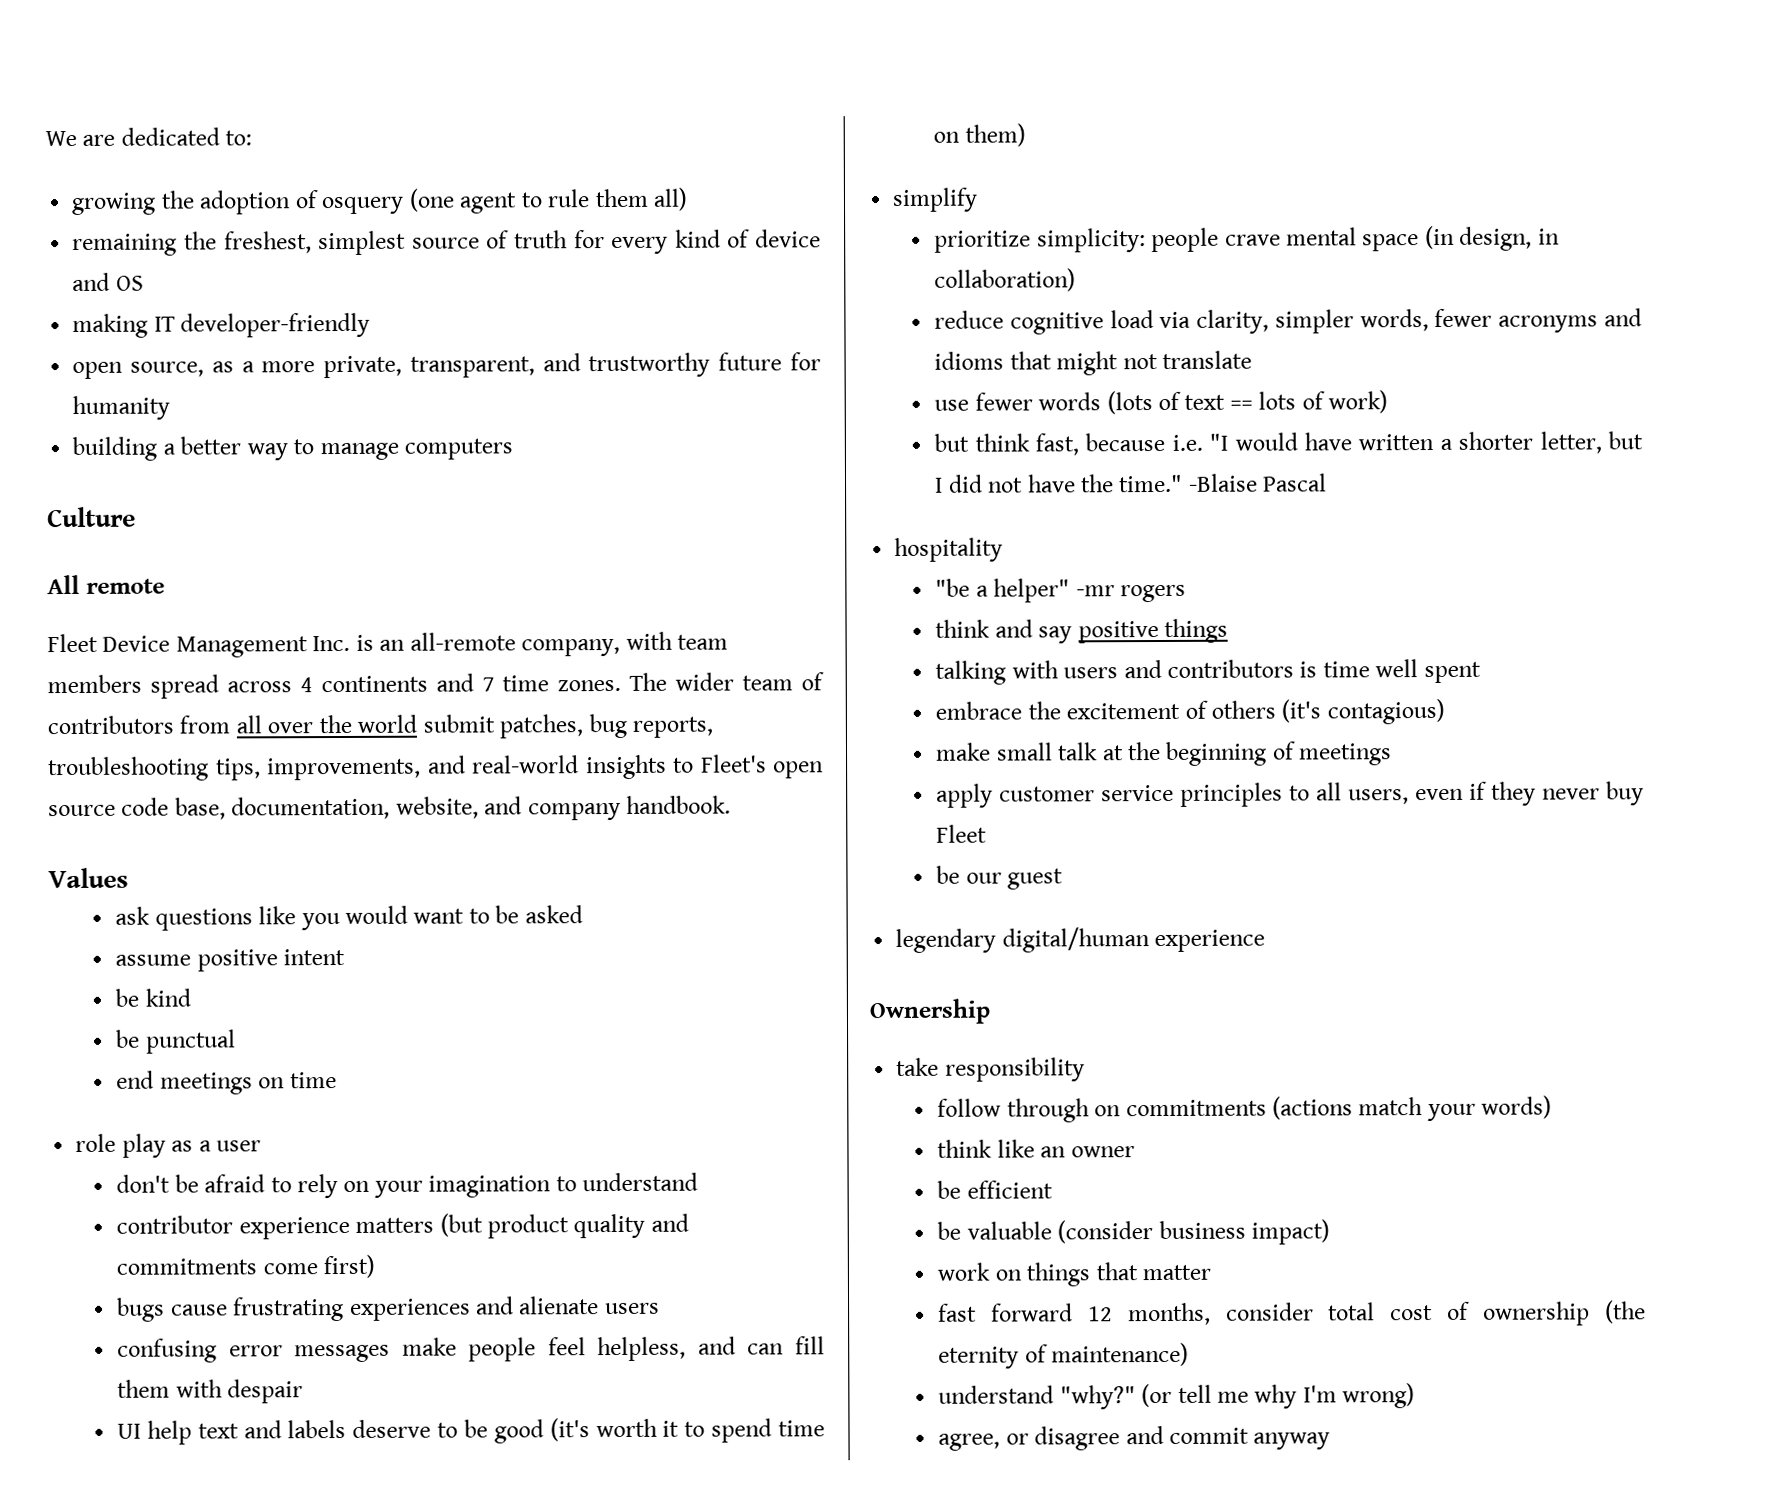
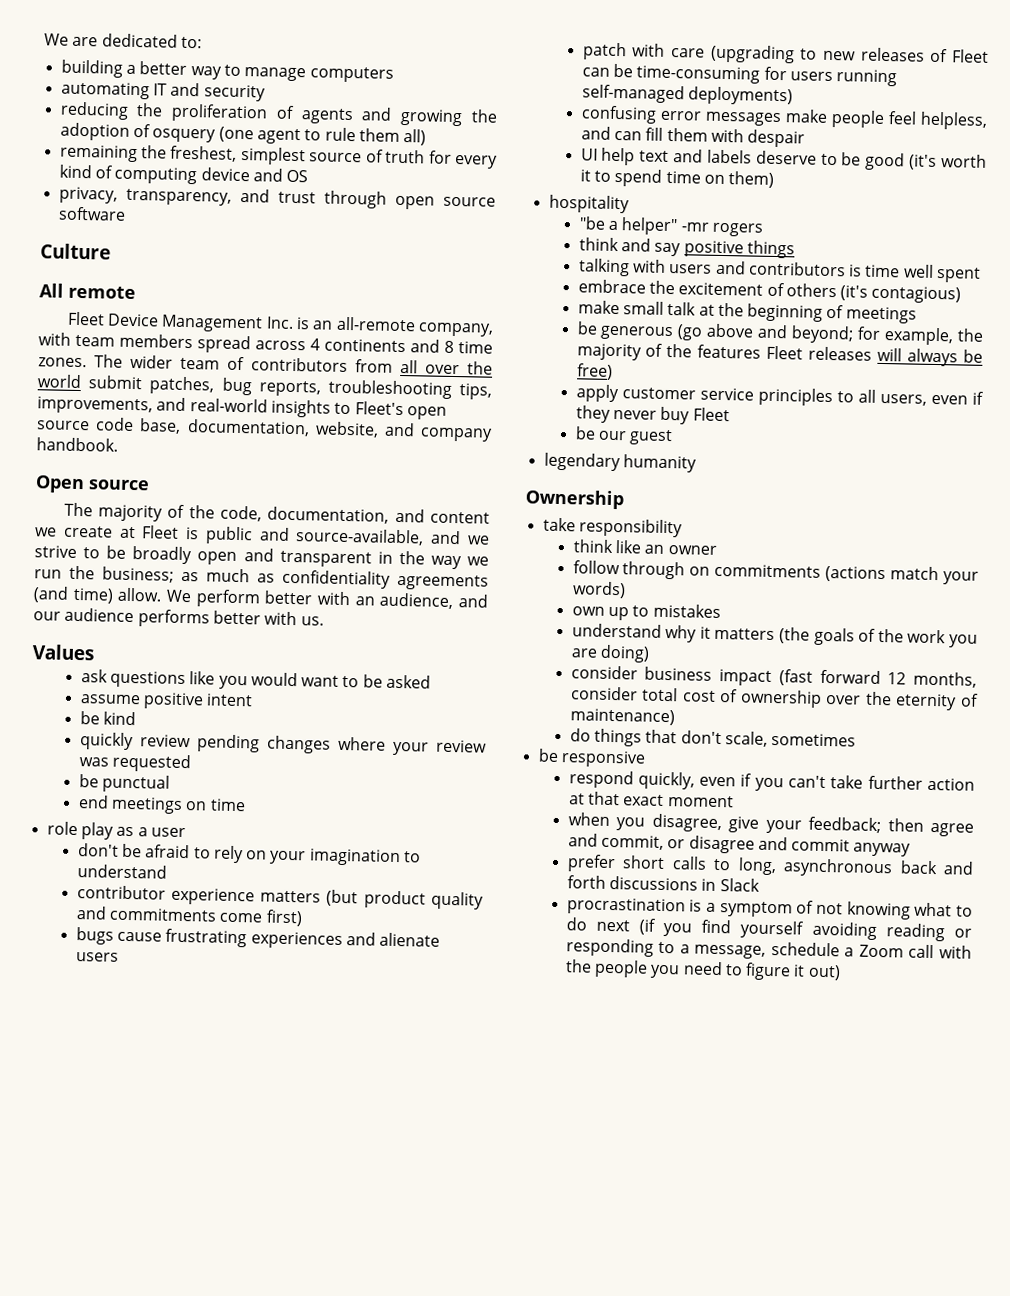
- growing the adoption of osquery (one agent to rule them all)
+ building a better way to manage computers
+ automating IT and security
+ reducing the proliferation of agents and growing the adoption of osquery (one agent to rule them all)
- remaining the freshest, simplest source of truth for every kind of device and OS
+ remaining the freshest, simplest source of truth for every kind of computing device and OS
- making IT developer-friendly
- open source, as a more private, transparent, and trustworthy future for humanity
- building a better way to manage computers
+ privacy, transparency, and trust through open source software
- Fleet Device Management Inc. is an all-remote company, with team members spread across 4 continents and 7 time zones.
+ Fleet Device Management Inc. is an all-remote company, with team members spread across 4 continents and 8 time zones.
+ Open source
+ The majority of the code, documentation, and content we create at Fleet is public and source-available, and we strive to be broadly open and transparent in the way we run the business; as much as confidentiality agreements (and time) allow. We perform better with an audience, and our audience performs better with us.
+ quickly review pending changes where your review was requested
+ patch with care (upgrading to new releases of Fleet can be time-consuming for users running self-managed deployments)
- simplify
- prioritize simplicity: people crave mental space (in design, in collaboration)
- reduce cognitive load via clarity, simpler words, fewer acronyms and idioms that might not translate
- use fewer words (lots of text == lots of work)
- but think fast, because i.e. "I would have written a shorter letter, but I did not have the time." -Blaise Pascal
+ be generous (go above and beyond; for example, the majority of the features Fleet releases will always be free)
- legendary digital/human experience
+ legendary humanity
+ think like an owner
- think like an owner
- be efficient
- be valuable (consider business impact)
- work on things that matter
- fast forward 12 months, consider total cost of ownership (the eternity of maintenance)
+ own up to mistakes
+ understand why it matters (the goals of the work you are doing)
+ consider business impact (fast forward 12 months, consider total cost of ownership over the eternity of maintenance)
- understand "why?" (or tell me why I'm wrong)
- agree, or disagree and commit anyway
+ do things that don't scale, sometimes
+ be responsive
+ respond quickly, even if you can't take further action at that exact moment
+ when you disagree, give your feedback; then agree and commit, or disagree and commit anyway
+ prefer short calls to long, asynchronous back and forth discussions in Slack
+ procrastination is a symptom of not knowing what to do next (if you find yourself avoiding reading or responding to a message, schedule a Zoom call with the people you need to figure it out)

